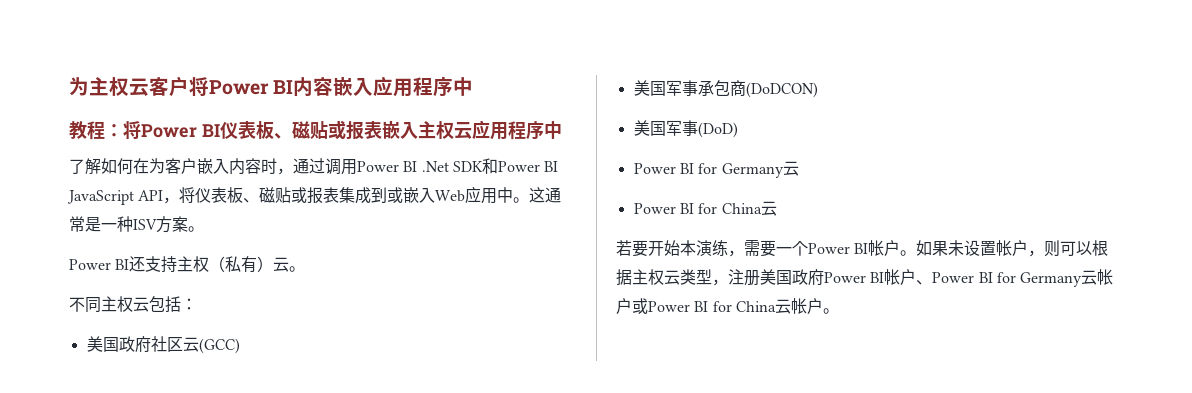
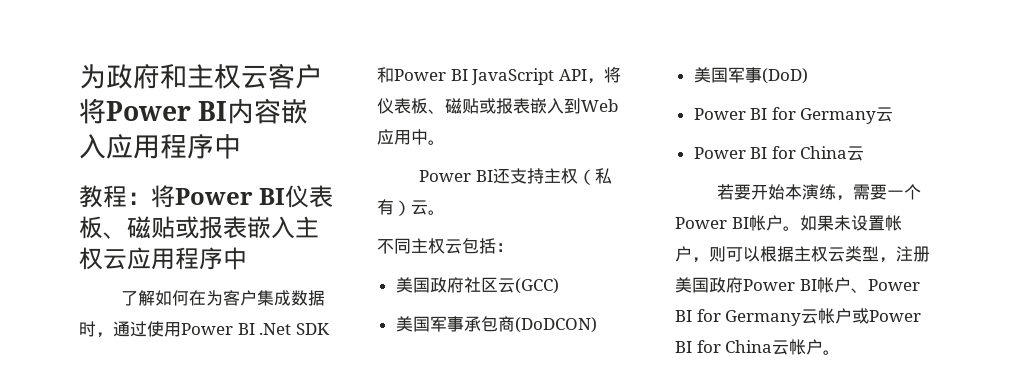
- 为主权云客户将Power BI内容嵌入应用程序中
+ 为政府和主权云客户将Power BI内容嵌入应用程序中
- 了解如何在为客户嵌入内容时，通过调用Power BI .Net SDK和Power BI JavaScript API，将仪表板、磁贴或报表集成到或嵌入Web应用中。这通常是一种ISV方案。
+ 了解如何在为客户集成数据时，通过使用Power BI .Net SDK和Power BI JavaScript API，将仪表板、磁贴或报表嵌入到Web应用中。

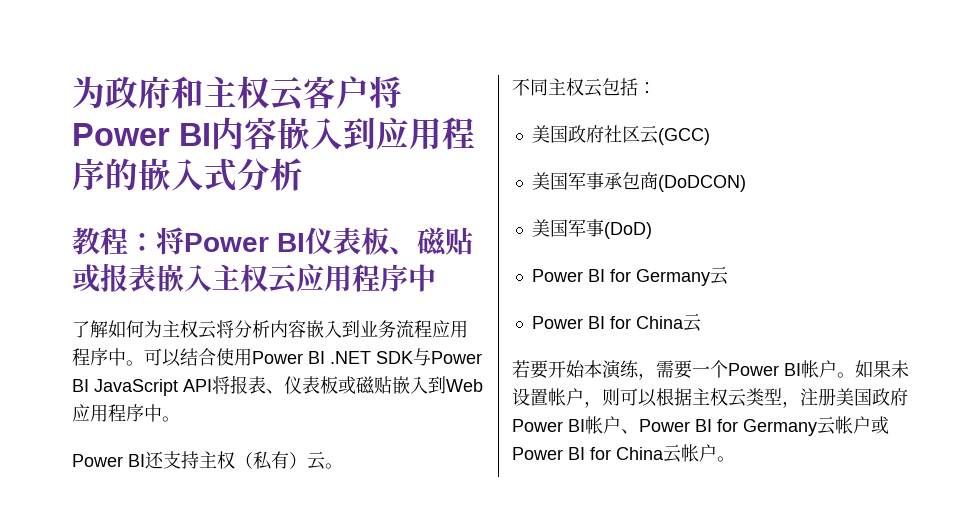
- 为政府和主权云客户将Power BI内容嵌入应用程序中
+ 为政府和主权云客户将Power BI内容嵌入到应用程序的嵌入式分析
- 了解如何在为客户集成数据时，通过使用Power BI .Net SDK和Power BI JavaScript API，将仪表板、磁贴或报表嵌入到Web应用中。
+ 了解如何为主权云将分析内容嵌入到业务流程应用程序中。可以结合使用Power BI .NET SDK与Power BI JavaScript API将报表、仪表板或磁贴嵌入到Web应用程序中。

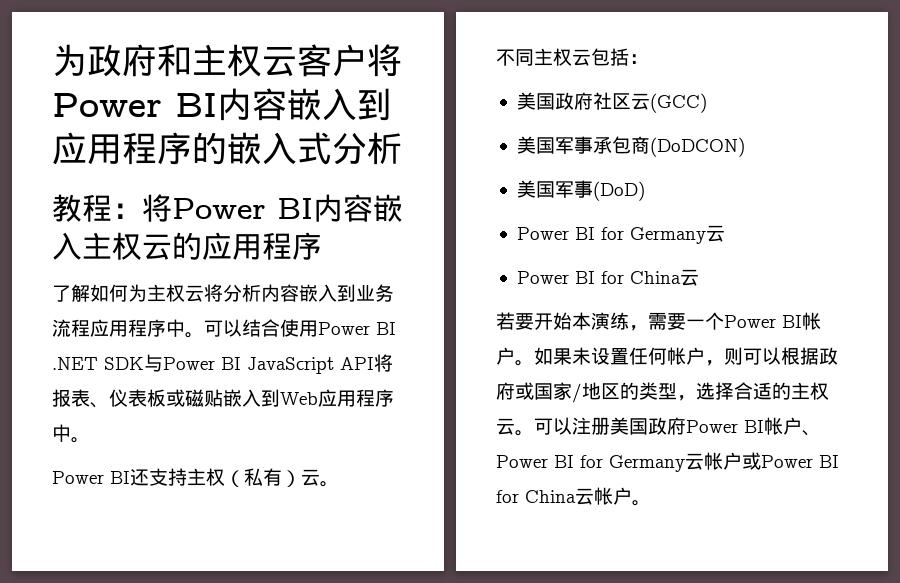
- 教程：将Power BI仪表板、磁贴或报表嵌入主权云应用程序中
+ 教程：将Power BI内容嵌入主权云的应用程序
- 如果未设置帐户，则可以根据主权云类型，注册美国政府Power BI帐户、Power BI for Germany云帐户或Power BI for China云帐户。
+ 如果未设置任何帐户，则可以根据政府或国家/地区的类型，选择合适的主权云。可以注册美国政府Power BI帐户、Power BI for Germany云帐户或Power BI for China云帐户。

